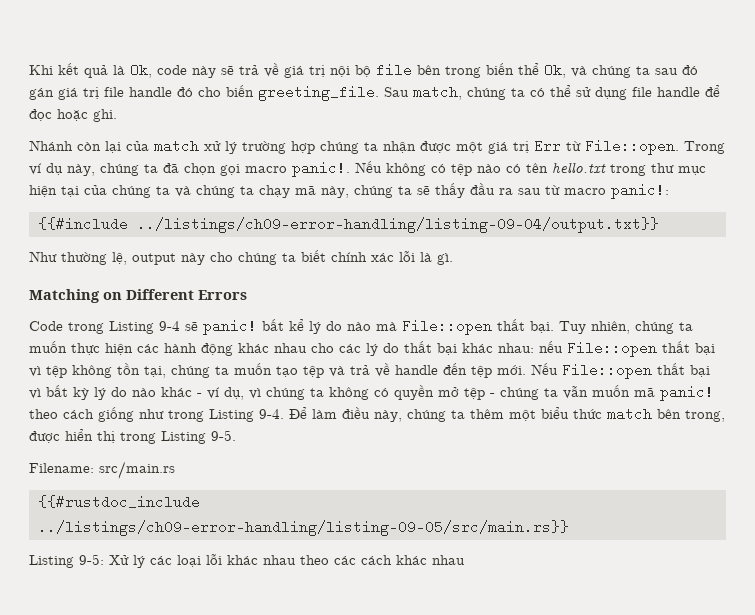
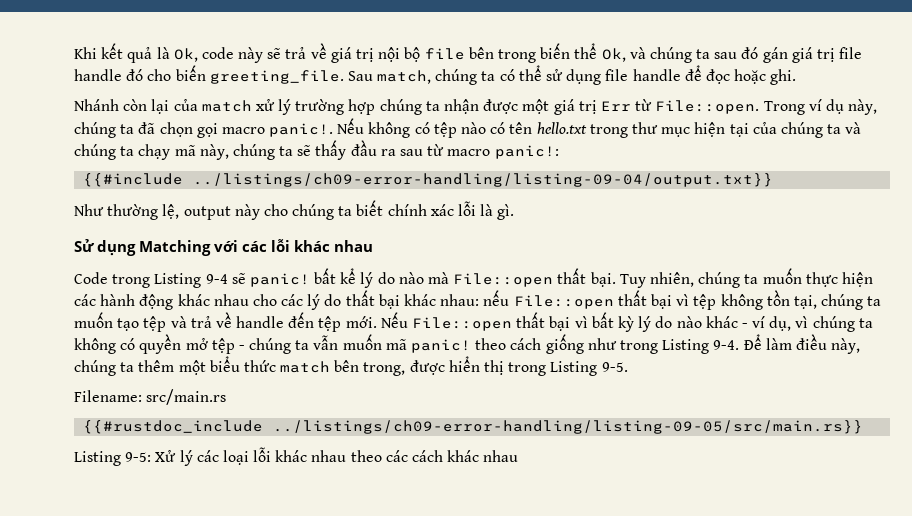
- Matching on Different Errors
+ Sử dụng Matching với các lỗi khác nhau

